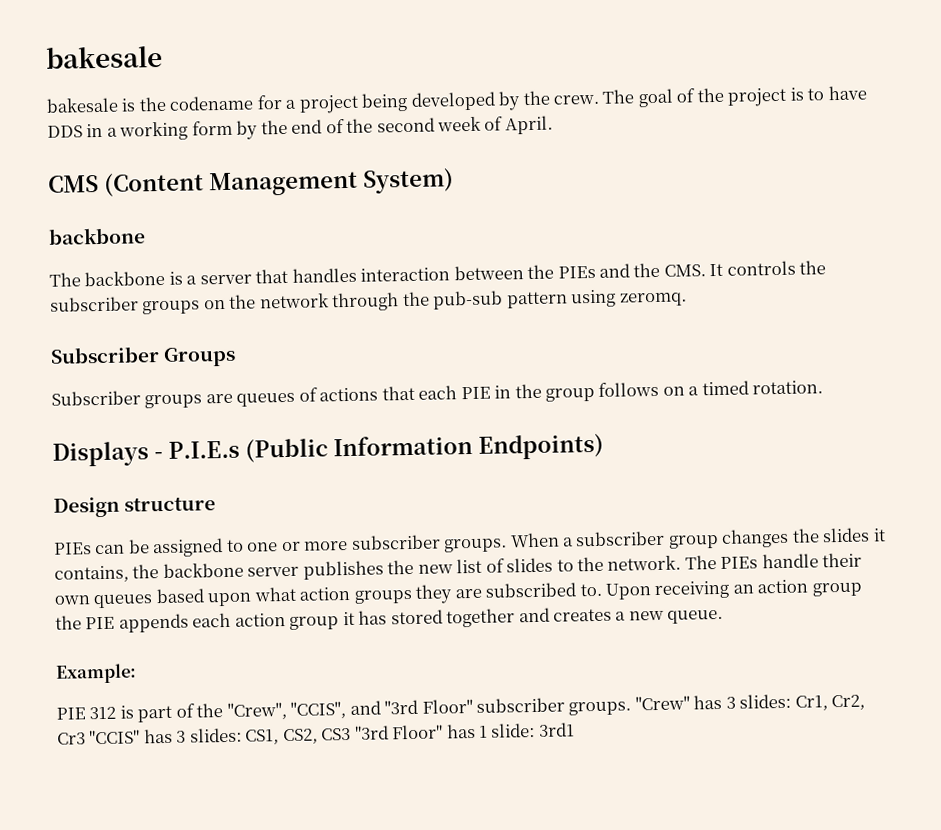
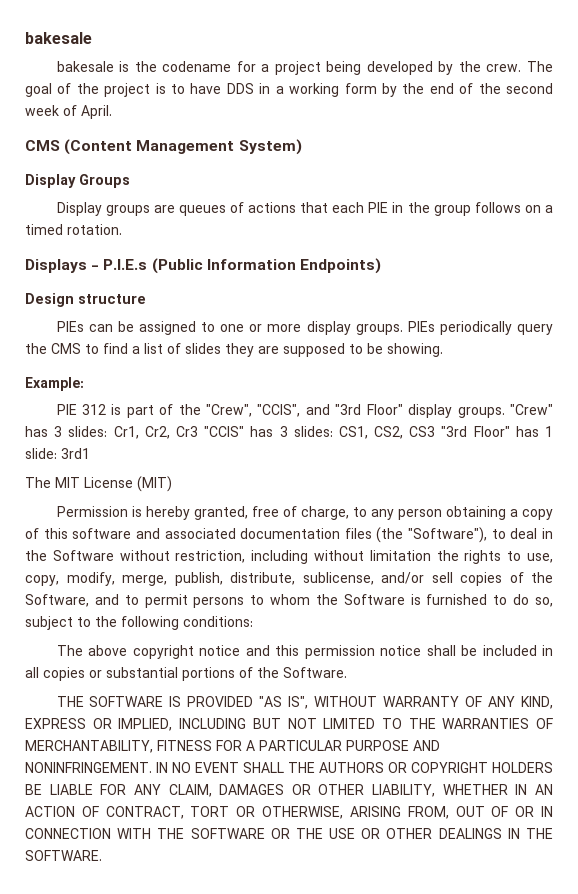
  CMS (Content Management System)
- backbone
- The backbone is a server that handles interaction between the PIEs and the CMS. It controls the subscriber groups on the network through the pub-sub pattern using zeromq.
- Subscriber Groups
+ Display Groups
- Subscriber groups are queues of actions that each PIE in the group follows on a timed rotation.
+ Display groups are queues of actions that each PIE in the group follows on a timed rotation.
- PIEs can be assigned to one or more subscriber groups. When a subscriber group changes the slides it contains, the backbone server publishes the new list of slides to the network. The PIEs handle their own queues based upon what action groups they are subscribed to. Upon receiving an action group the PIE appends each action group it has stored together and creates a new queue.
+ PIEs can be assigned to one or more display groups. PIEs periodically query the CMS to find a list of slides they are supposed to be showing.
- PIE 312 is part of the "Crew", "CCIS", and "3rd Floor" subscriber groups.
+ PIE 312 is part of the "Crew", "CCIS", and "3rd Floor" display groups.
+ The MIT License (MIT)
+ Permission is hereby granted, free of charge, to any person obtaining a copy of this software and associated documentation files (the "Software"), to deal in the Software without restriction, including without limitation the rights to use, copy, modify, merge, publish, distribute, sublicense, and/or sell copies of the Software, and to permit persons to whom the Software is furnished to do so, subject to the following conditions:
+ The above copyright notice and this permission notice shall be included in all copies or substantial portions of the Software.
+ THE SOFTWARE IS PROVIDED "AS IS", WITHOUT WARRANTY OF ANY KIND, EXPRESS OR IMPLIED, INCLUDING BUT NOT LIMITED TO THE WARRANTIES OF MERCHANTABILITY, FITNESS FOR A PARTICULAR PURPOSE AND NONINFRINGEMENT. IN NO EVENT SHALL THE AUTHORS OR COPYRIGHT HOLDERS BE LIABLE FOR ANY CLAIM, DAMAGES OR OTHER LIABILITY, WHETHER IN AN ACTION OF CONTRACT, TORT OR OTHERWISE, ARISING FROM, OUT OF OR IN CONNECTION WITH THE SOFTWARE OR THE USE OR OTHER DEALINGS IN THE SOFTWARE.

